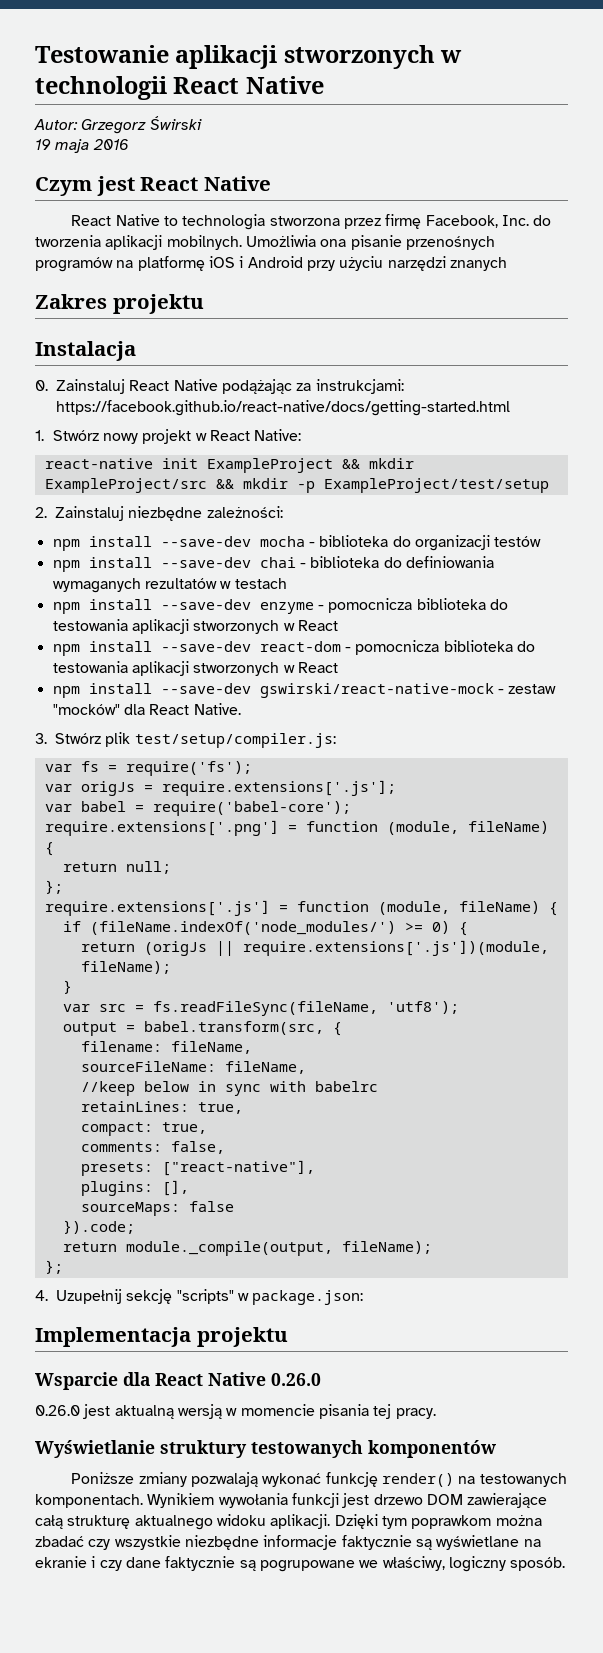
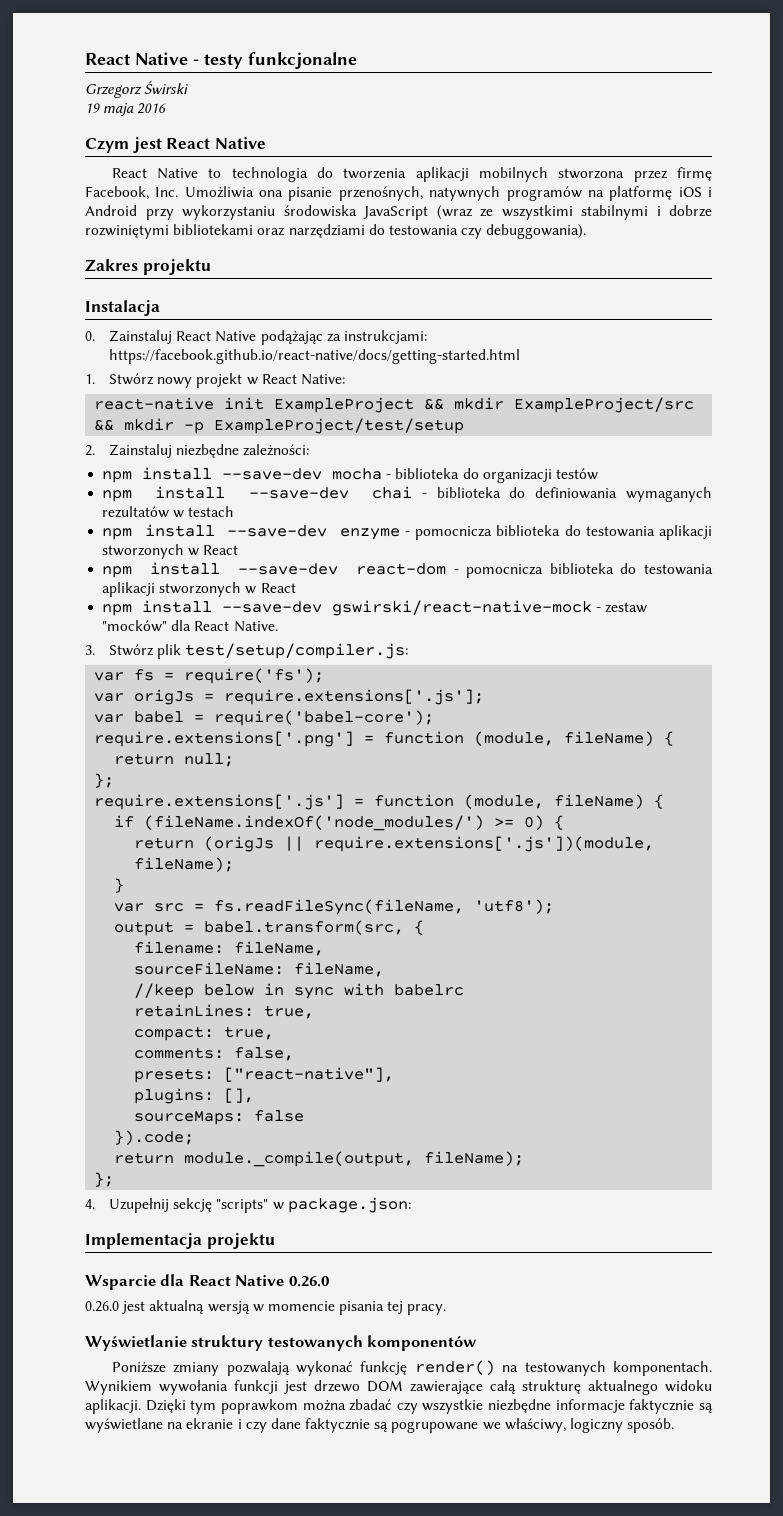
- Testowanie aplikacji stworzonych w technologii React Native
- Autor: Grzegorz Świrski
+ React Native - testy funkcjonalne
+ Grzegorz Świrski
- React Native to technologia stworzona przez firmę Facebook, Inc. do tworzenia aplikacji mobilnych. Umożliwia ona pisanie przenośnych programów na platformę iOS i Android przy użyciu narzędzi znanych
+ React Native to technologia do tworzenia aplikacji mobilnych stworzona przez firmę Facebook, Inc. Umożliwia ona pisanie przenośnych, natywnych programów na platformę iOS i Android przy wykorzystaniu środowiska JavaScript (wraz ze wszystkimi stabilnymi i dobrze rozwiniętymi bibliotekami oraz narzędziami do testowania czy debuggowania).

